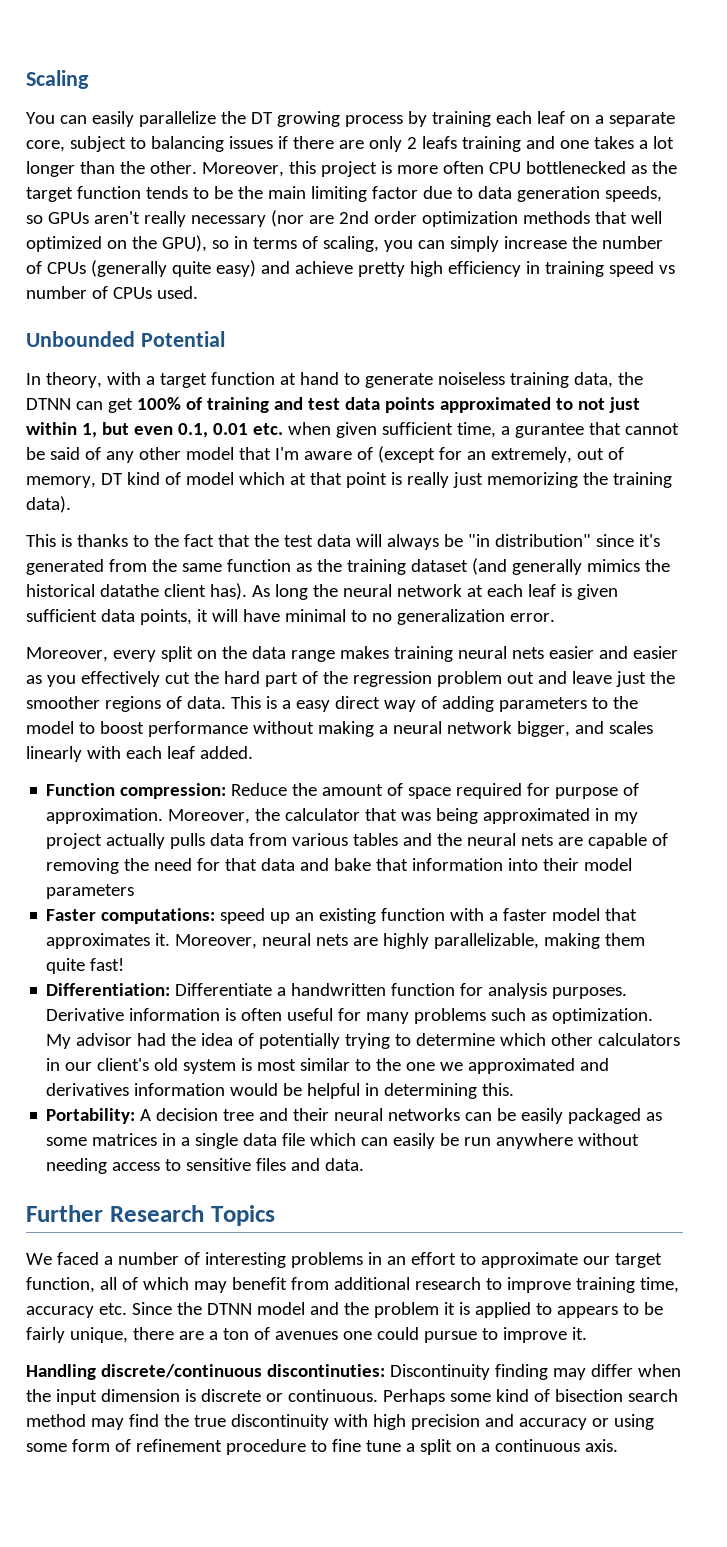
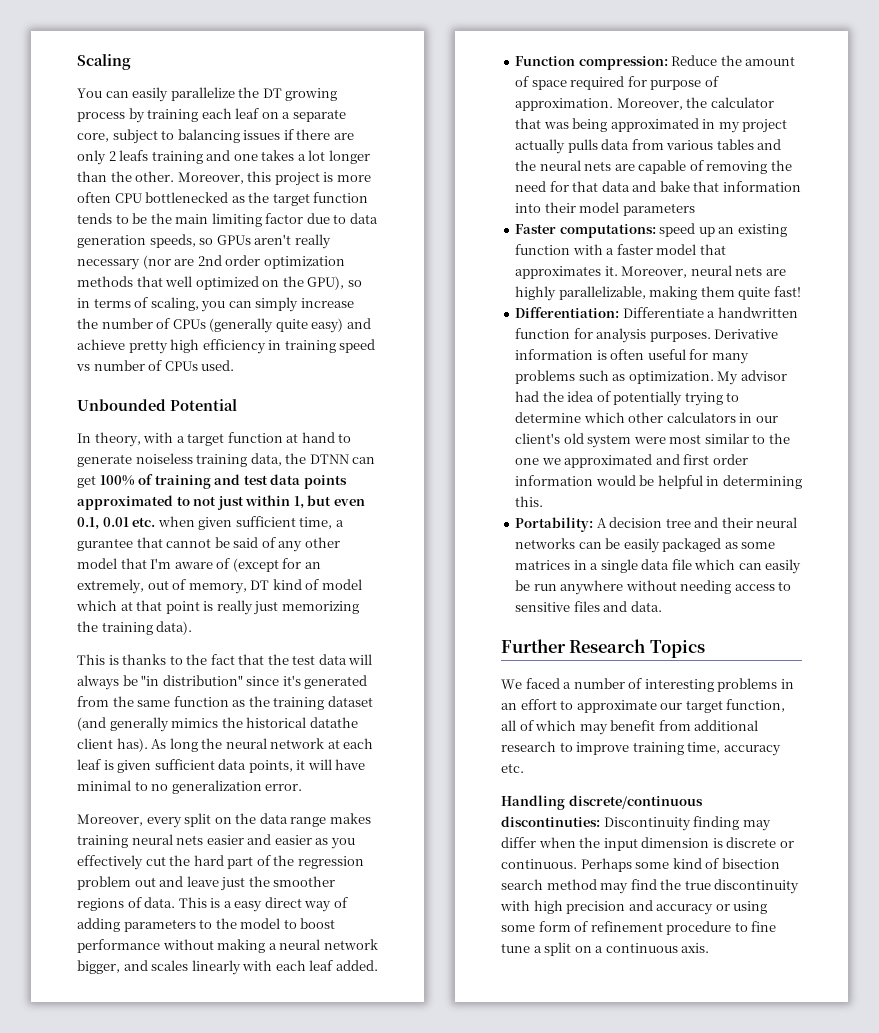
- My advisor had the idea of potentially trying to determine which other calculators in our client's old system is most similar to the one we approximated and derivatives information would be helpful in determining this.
+ My advisor had the idea of potentially trying to determine which other calculators in our client's old system were most similar to the one we approximated and first order information would be helpful in determining this.
- We faced a number of interesting problems in an effort to approximate our target function, all of which may benefit from additional research to improve training time, accuracy etc. Since the DTNN model and the problem it is applied to appears to be fairly unique, there are a ton of avenues one could pursue to improve it.
+ We faced a number of interesting problems in an effort to approximate our target function, all of which may benefit from additional research to improve training time, accuracy etc.

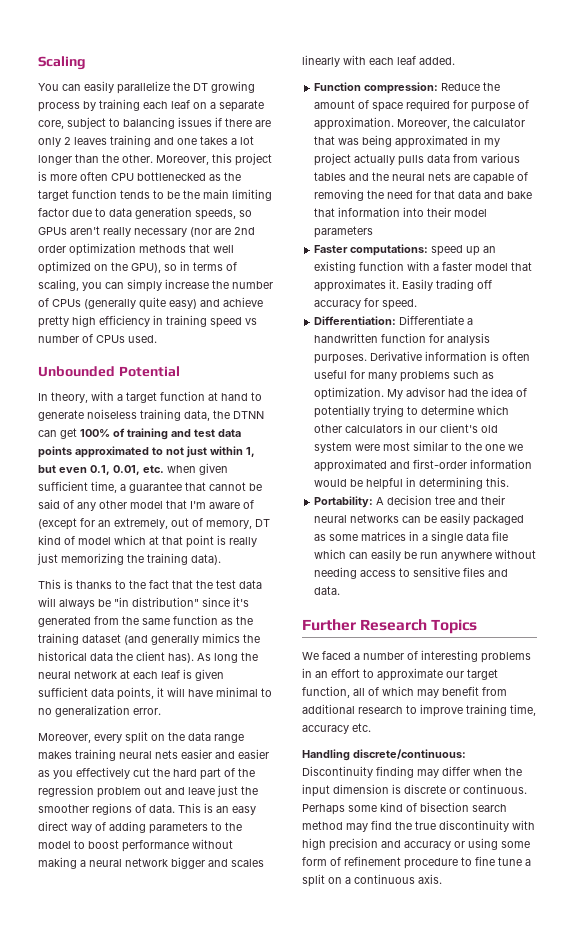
- You can easily parallelize the DT growing process by training each leaf on a separate core, subject to balancing issues if there are only 2 leafs training and one takes a lot longer than the other.
+ You can easily parallelize the DT growing process by training each leaf on a separate core, subject to balancing issues if there are only 2 leaves training and one takes a lot longer than the other.
- In theory, with a target function at hand to generate noiseless training data, the DTNN can get 100% of training and test data points approximated to not just within 1, but even 0.1, 0.01 etc. when given sufficient time, a gurantee that cannot be said of any other model that I'm aware of (except for an extremely, out of memory, DT kind of model which at that point is really just memorizing the training data).
+ In theory, with a target function at hand to generate noiseless training data, the DTNN can get 100% of training and test data points approximated to not just within 1, but even 0.1, 0.01, etc. when given sufficient time, a guarantee that cannot be said of any other model that I'm aware of (except for an extremely, out of memory, DT kind of model which at that point is really just memorizing the training data).
- This is thanks to the fact that the test data will always be "in distribution" since it's generated from the same function as the training dataset (and generally mimics the historical datathe client has).
+ This is thanks to the fact that the test data will always be "in distribution" since it's generated from the same function as the training dataset (and generally mimics the historical data the client has).
- This is a easy direct way of adding parameters to the model to boost performance without making a neural network bigger, and scales linearly with each leaf added.
+ This is an easy direct way of adding parameters to the model to boost performance without making a neural network bigger and scales linearly with each leaf added.
- Moreover, neural nets are highly parallelizable, making them quite fast!
+ Easily trading off accuracy for speed.
- My advisor had the idea of potentially trying to determine which other calculators in our client's old system were most similar to the one we approximated and first order information would be helpful in determining this.
+ My advisor had the idea of potentially trying to determine which other calculators in our client's old system were most similar to the one we approximated and first-order information would be helpful in determining this.
- Handling discrete/continuous discontinuties: Discontinuity finding may differ when the input dimension is discrete or continuous.
+ Handling discrete/continuous: Discontinuity finding may differ when the input dimension is discrete or continuous.

